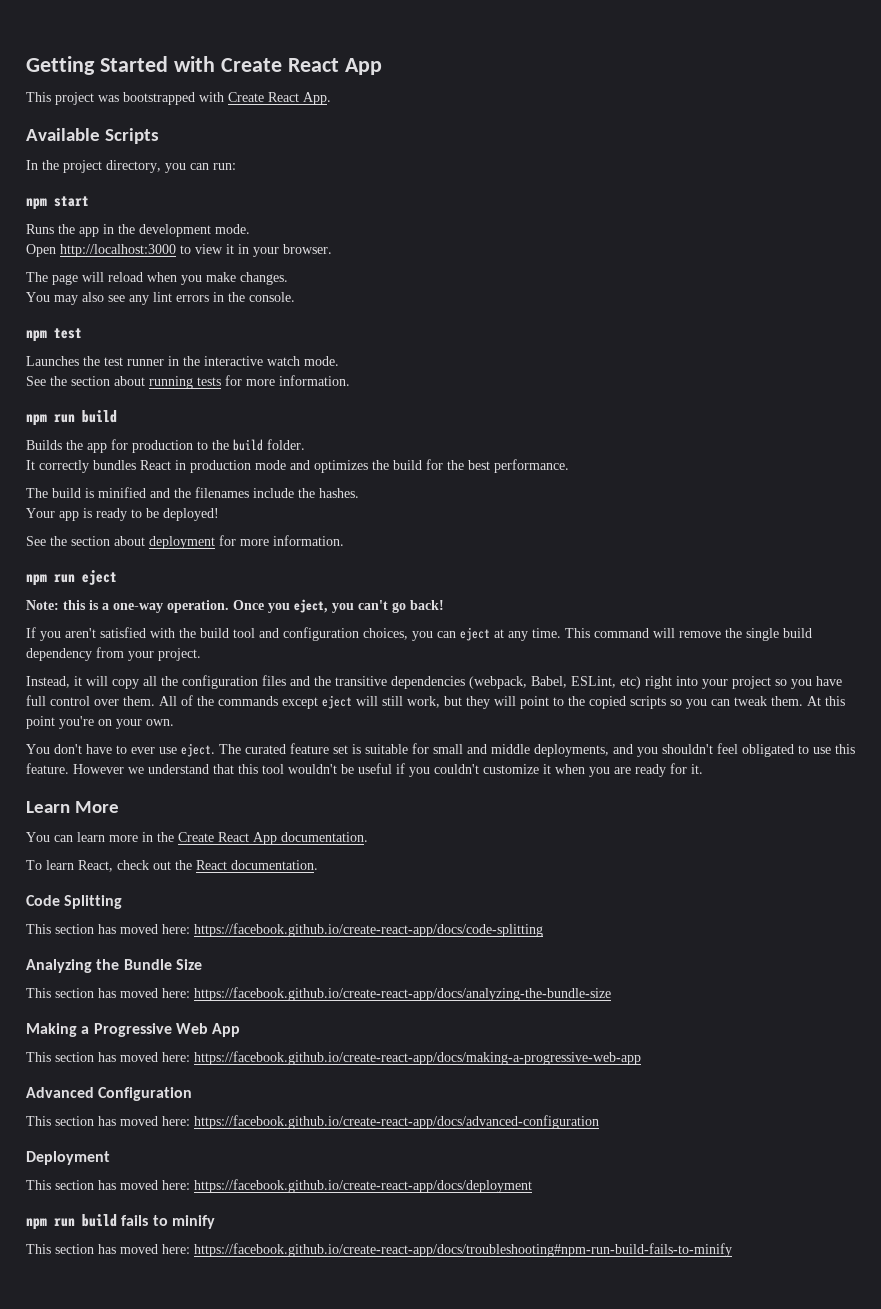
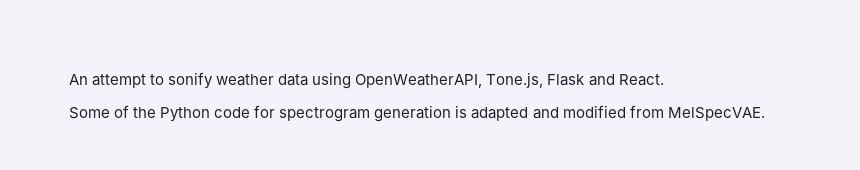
- Getting Started with Create React App
- This project was bootstrapped with Create React App.
- Available Scripts
- In the project directory, you can run:
- npm start
- Runs the app in the development mode.
- Open http://localhost:3000 to view it in your browser.
- The page will reload when you make changes.
- You may also see any lint errors in the console.
- npm test
- Launches the test runner in the interactive watch mode.
- See the section about running tests for more information.
- npm run build
- Builds the app for production to the build folder.
- It correctly bundles React in production mode and optimizes the build for the best performance.
- The build is minified and the filenames include the hashes.
- Your app is ready to be deployed!
- See the section about deployment for more information.
- npm run eject
- Note: this is a one-way operation. Once you eject, you can't go back!
- If you aren't satisfied with the build tool and configuration choices, you can eject at any time. This command will remove the single build dependency from your project.
- Instead, it will copy all the configuration files and the transitive dependencies (webpack, Babel, ESLint, etc) right into your project so you have full control over them. All of the commands except eject will still work, but they will point to the copied scripts so you can tweak them. At this point you're on your own.
- You don't have to ever use eject. The curated feature set is suitable for small and middle deployments, and you shouldn't feel obligated to use this feature. However we understand that this tool wouldn't be useful if you couldn't customize it when you are ready for it.
- Learn More
- You can learn more in the Create React App documentation.
- To learn React, check out the React documentation.
- Code Splitting
- This section has moved here: https://facebook.github.io/create-react-app/docs/code-splitting
- Analyzing the Bundle Size
- This section has moved here: https://facebook.github.io/create-react-app/docs/analyzing-the-bundle-size
- Making a Progressive Web App
- This section has moved here: https://facebook.github.io/create-react-app/docs/making-a-progressive-web-app
- Advanced Configuration
- This section has moved here: https://facebook.github.io/create-react-app/docs/advanced-configuration
- Deployment
- This section has moved here: https://facebook.github.io/create-react-app/docs/deployment
- npm run build fails to minify
- This section has moved here: https://facebook.github.io/create-react-app/docs/troubleshooting#npm-run-build-fails-to-minify
+ An attempt to sonify weather data using OpenWeatherAPI, Tone.js, Flask and React.
+ Some of the Python code for spectrogram generation is adapted and modified from MelSpecVAE.

